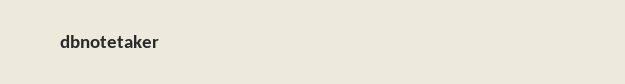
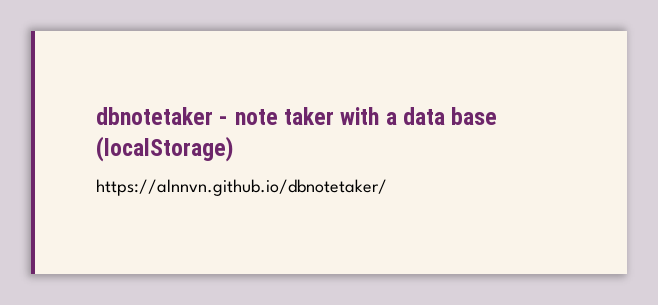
- dbnotetaker
+ dbnotetaker - note taker with a data base (localStorage)
+ https://alnnvn.github.io/dbnotetaker/

